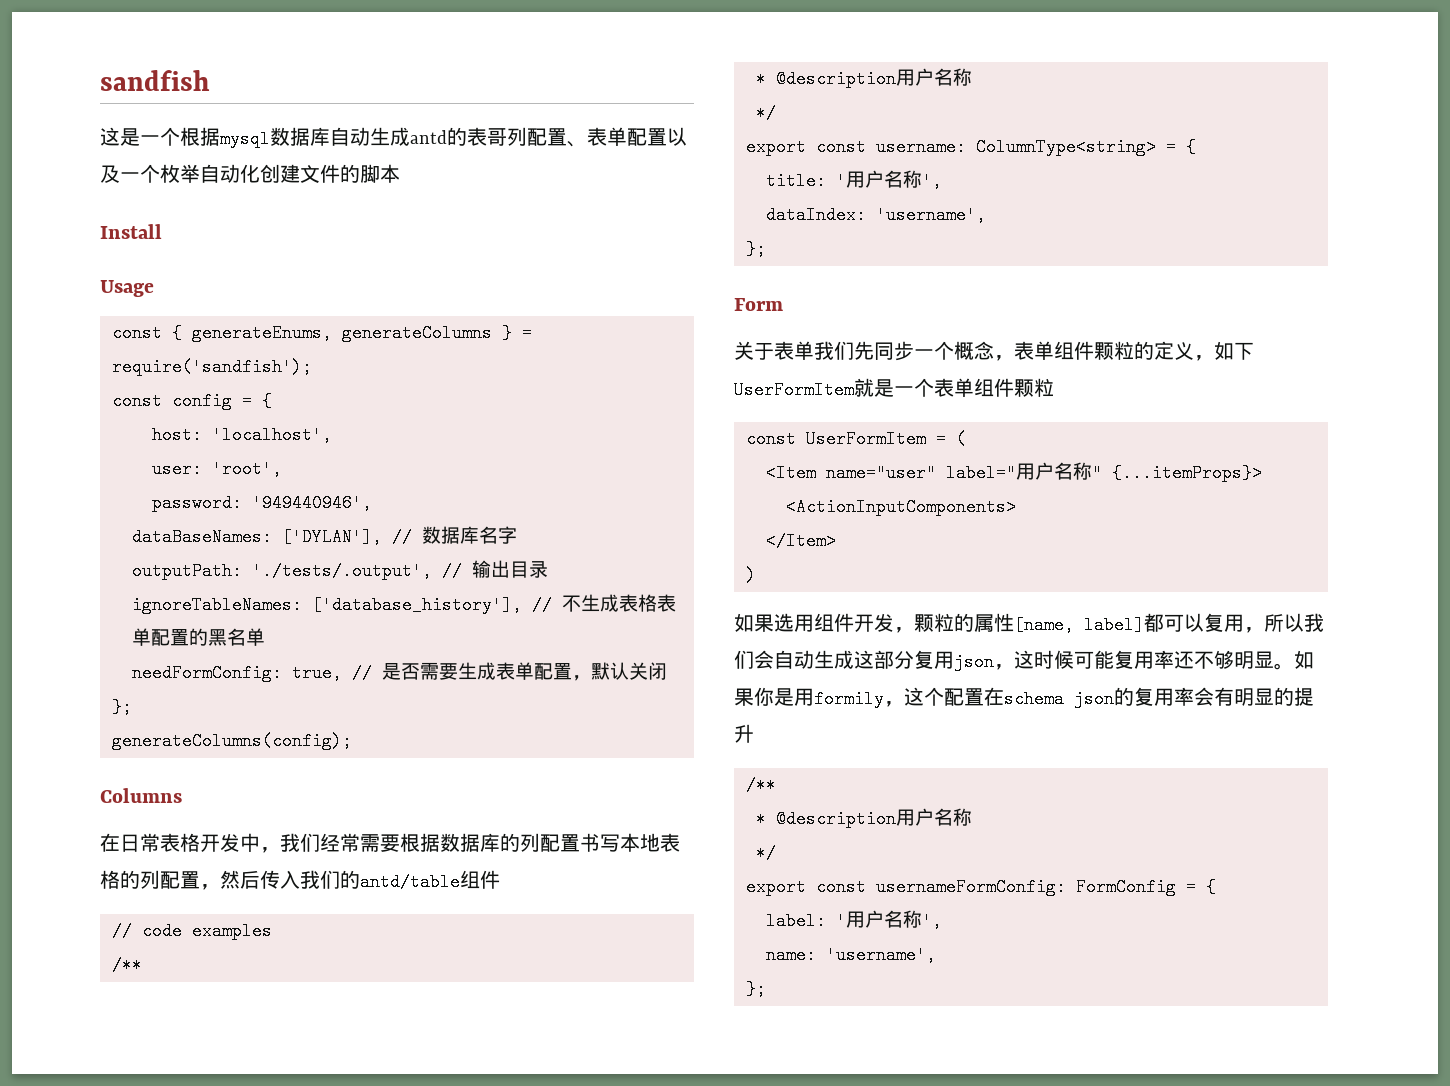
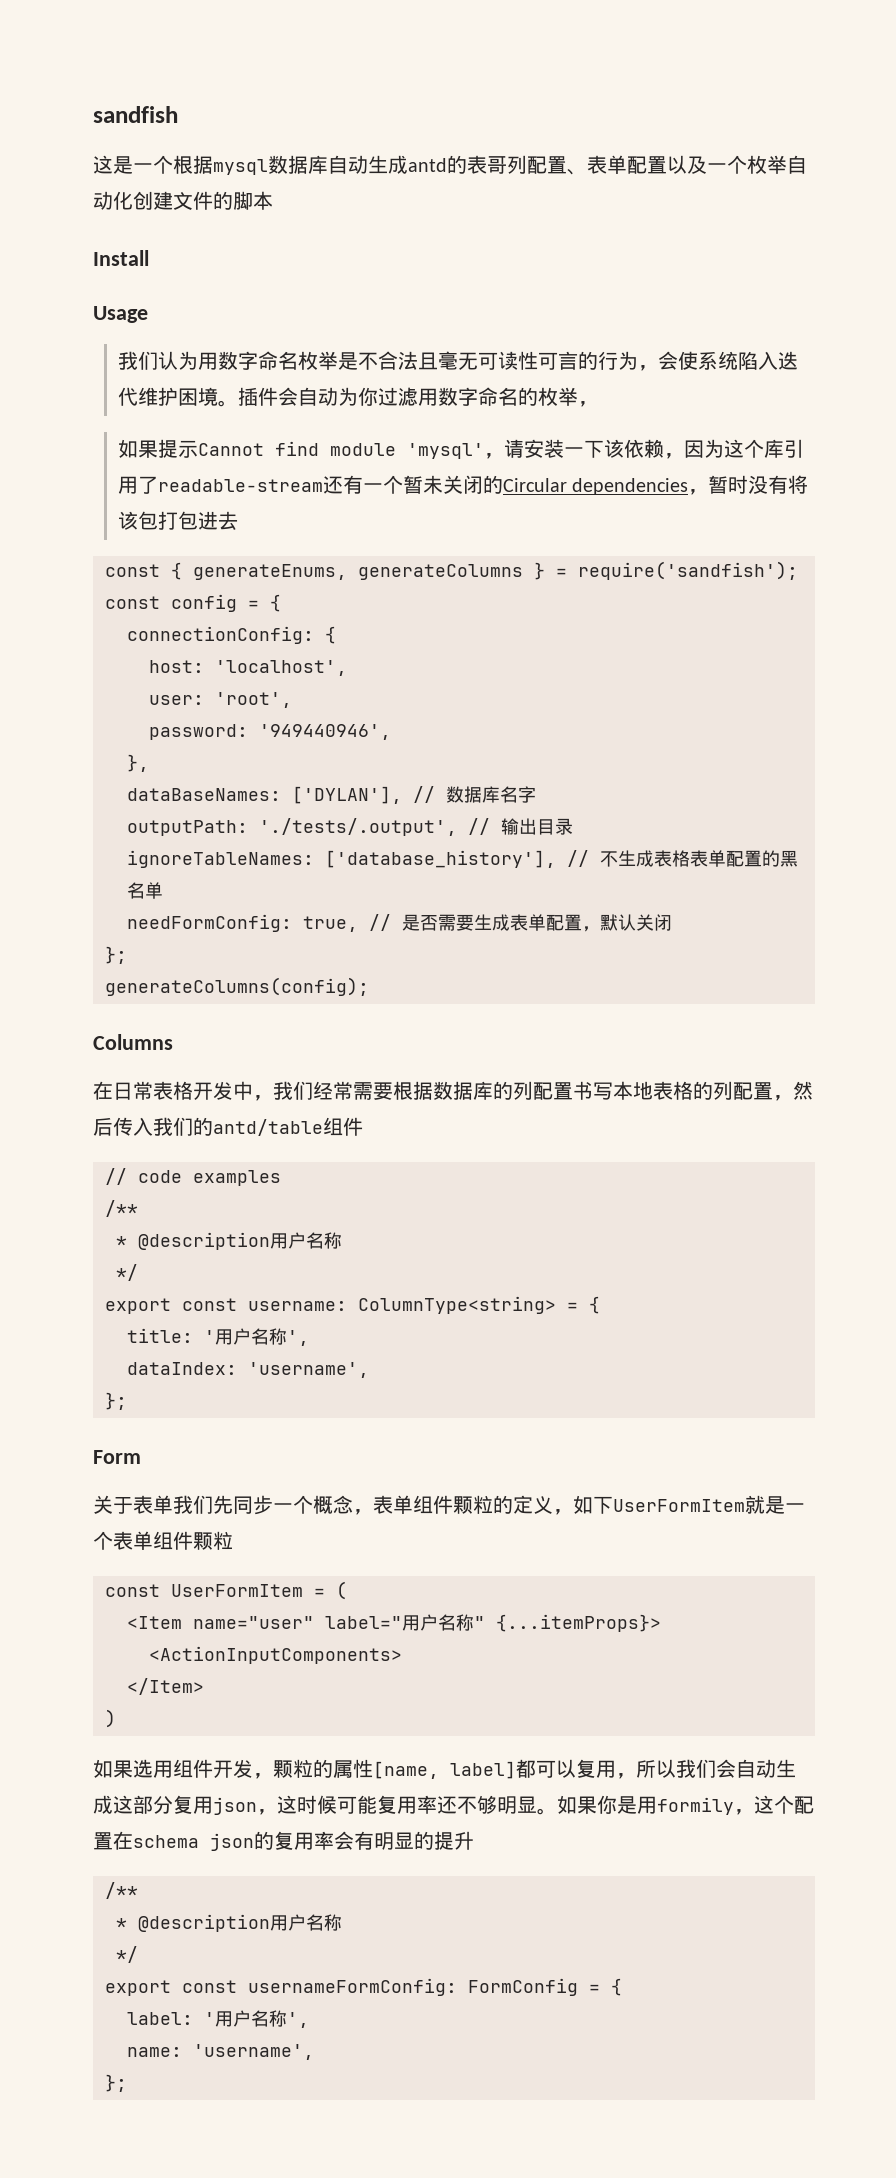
+ 我们认为用数字命名枚举是不合法且毫无可读性可言的行为，会使系统陷入迭代维护困境。插件会自动为你过滤用数字命名的枚举，
+ 如果提示Cannot find module 'mysql'，请安装一下该依赖，因为这个库引用了readable-stream还有一个暂未关闭的Circular dependencies，暂时没有将该包打包进去
+ connectionConfig: {
+ },

